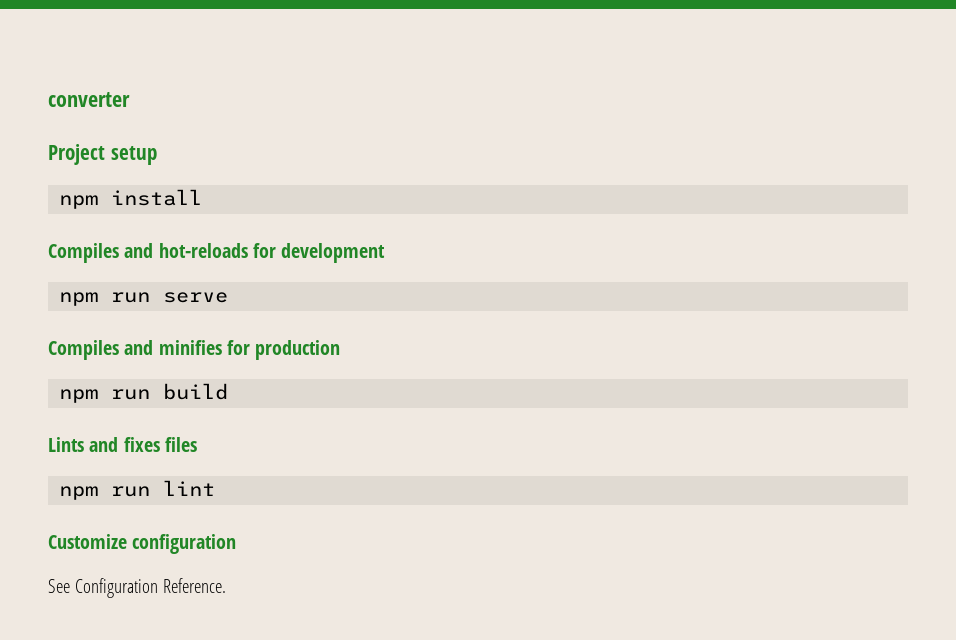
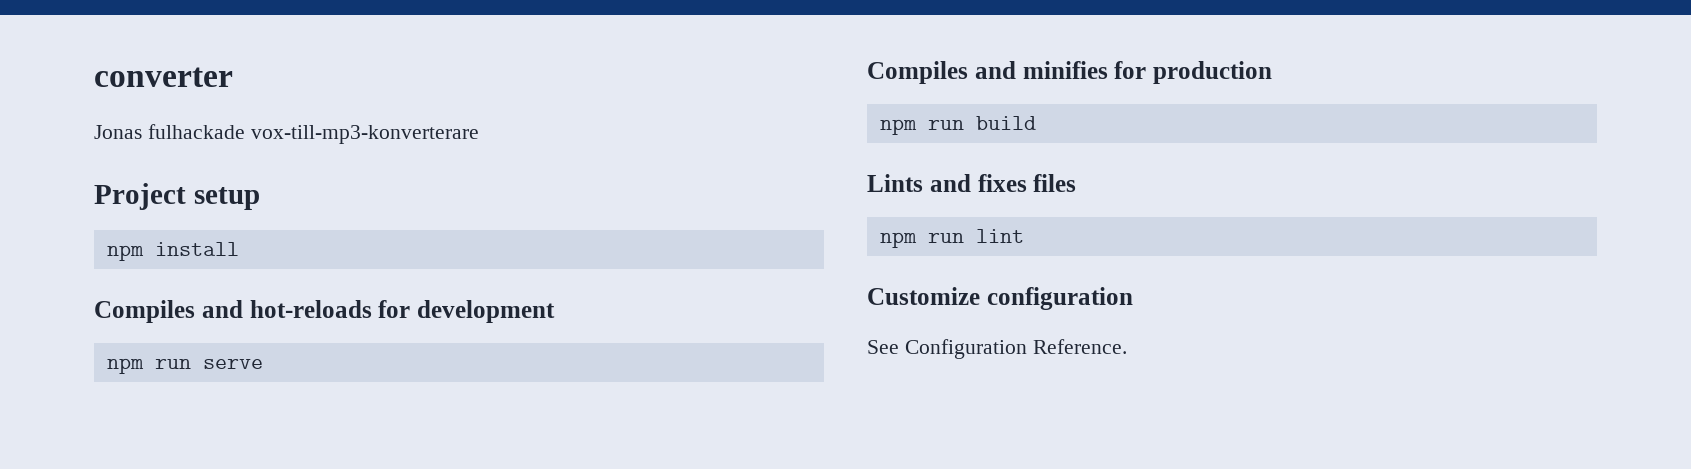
+ Jonas fulhackade vox-till-mp3-konverterare

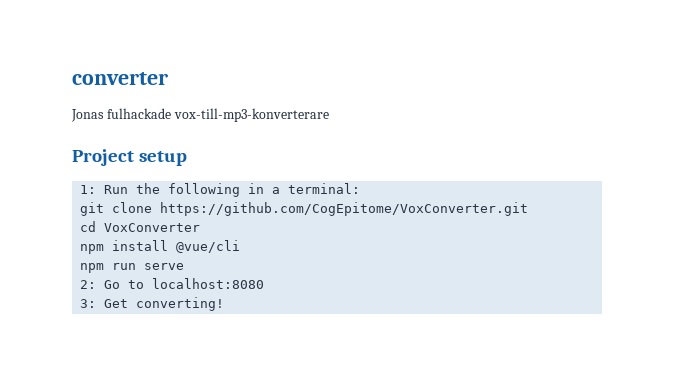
- npm install
- Compiles and hot-reloads for development
+ 1: Run the following in a terminal:
+ git clone https://github.com/CogEpitome/VoxConverter.git
+ cd VoxConverter
+ npm install @vue/cli
  npm run serve
- Compiles and minifies for production
- npm run build
- Lints and fixes files
- npm run lint
- Customize configuration
- See Configuration Reference.
+ 2: Go to localhost:8080
+ 3: Get converting!

